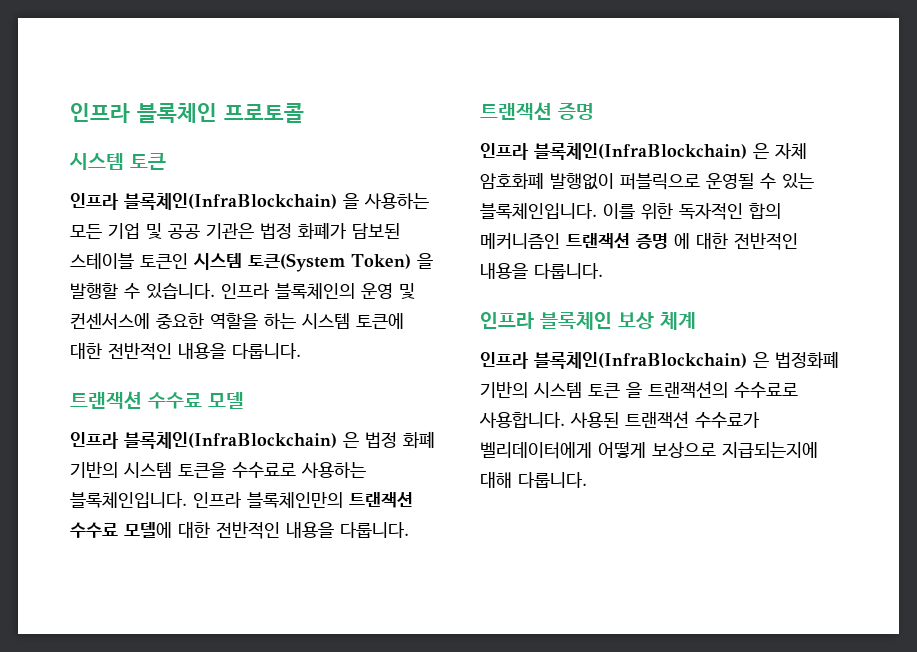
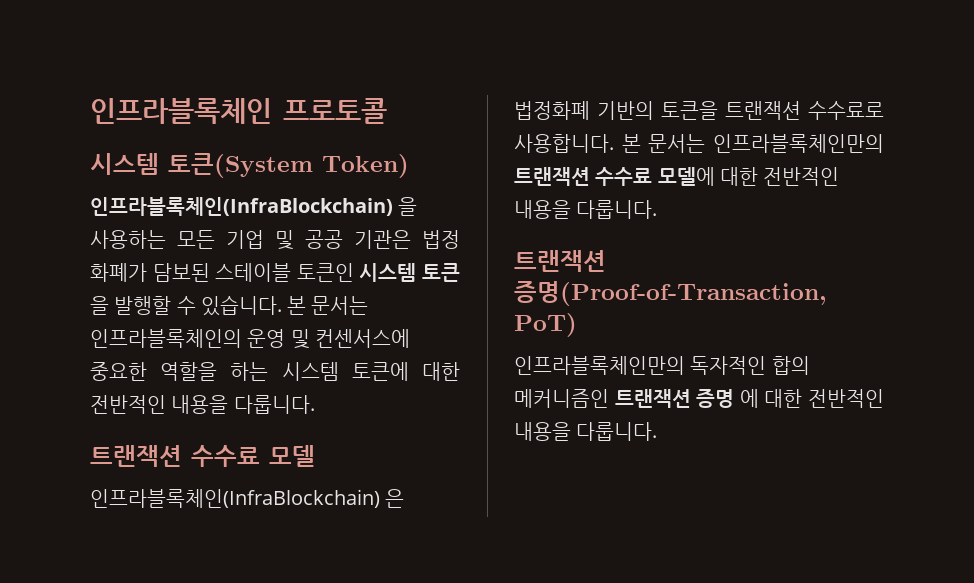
- 인프라 블록체인 프로토콜
- 시스템 토큰
- 인프라 블록체인(InfraBlockchain) 을 사용하는 모든 기업 및 공공 기관은 법정 화폐가 담보된 스테이블 토큰인 시스템 토큰(System Token) 을 발행할 수 있습니다.
+ 인프라블록체인 프로토콜
+ 시스템 토큰(System Token)
+ 인프라블록체인(InfraBlockchain) 을 사용하는 모든 기업 및 공공 기관은 법정 화폐가 담보된 스테이블 토큰인 시스템 토큰 을 발행할 수 있습니다.
- 인프라 블록체인의 운영 및 컨센서스에 중요한 역할을 하는 시스템 토큰에 대한 전반적인 내용을 다룹니다.
+ 본 문서는 인프라블록체인의 운영 및 컨센서스에 중요한 역할을 하는 시스템 토큰에 대한 전반적인 내용을 다룹니다.
- 인프라 블록체인(InfraBlockchain) 은 법정 화폐 기반의 시스템 토큰을 수수료로 사용하는 블록체인입니다. 인프라 블록체인만의 트랜잭션 수수료 모델에 대한 전반적인 내용을 다룹니다.
- 트랜잭션 증명
- 인프라 블록체인(InfraBlockchain) 은 자체 암호화폐 발행없이 퍼블릭으로 운영될 수 있는 블록체인입니다. 이를 위한 독자적인 합의 메커니즘인 트랜잭션 증명 에 대한 전반적인 내용을 다룹니다.
+ 인프라블록체인(InfraBlockchain) 은 법정화폐 기반의 토큰을 트랜잭션 수수료로 사용합니다. 본 문서는 인프라블록체인만의 트랜잭션 수수료 모델에 대한 전반적인 내용을 다룹니다.
+ 트랜잭션 증명(Proof-of-Transaction, PoT)
+ 인프라블록체인만의 독자적인 합의 메커니즘인 트랜잭션 증명 에 대한 전반적인 내용을 다룹니다.
- 인프라 블록체인 보상 체계
- 인프라 블록체인(InfraBlockchain) 은 법정화폐 기반의 시스템 토큰 을 트랜잭션의 수수료로 사용합니다. 사용된 트랜잭션 수수료가 벨리데이터에게 어떻게 보상으로 지급되는지에 대해 다룹니다.

